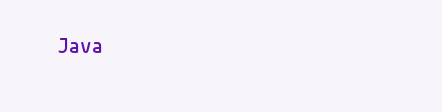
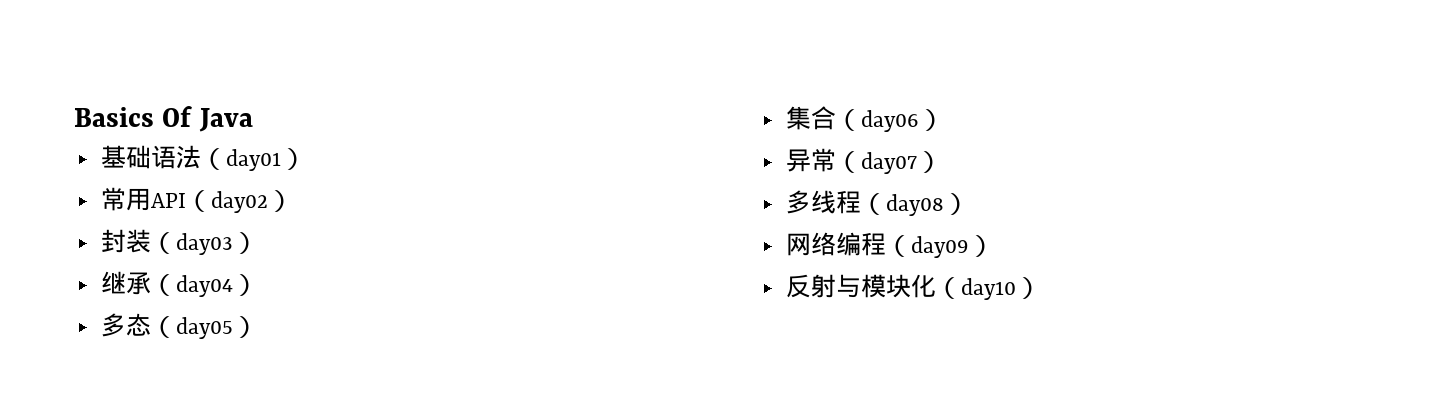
- Java
+ Basics Of Java
+ 基础语法（day01）
+ 常用API（day02）
+ 封装（day03）
+ 继承（day04）
+ 多态（day05）
+ 集合（day06）
+ 异常（day07）
+ 多线程（day08）
+ 网络编程（day09）
+ 反射与模块化（day10）

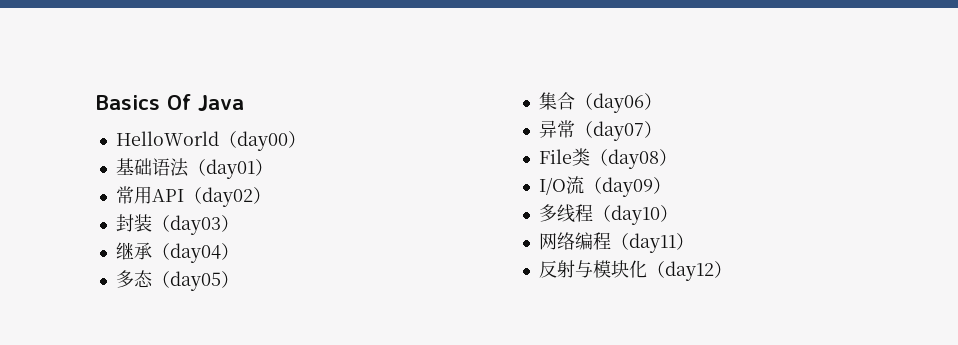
+ HelloWorld（day00）
+ File类（day08）
+ I/O流（day09）
- 多线程（day08）
+ 多线程（day10）
- 网络编程（day09）
+ 网络编程（day11）
- 反射与模块化（day10）
+ 反射与模块化（day12）

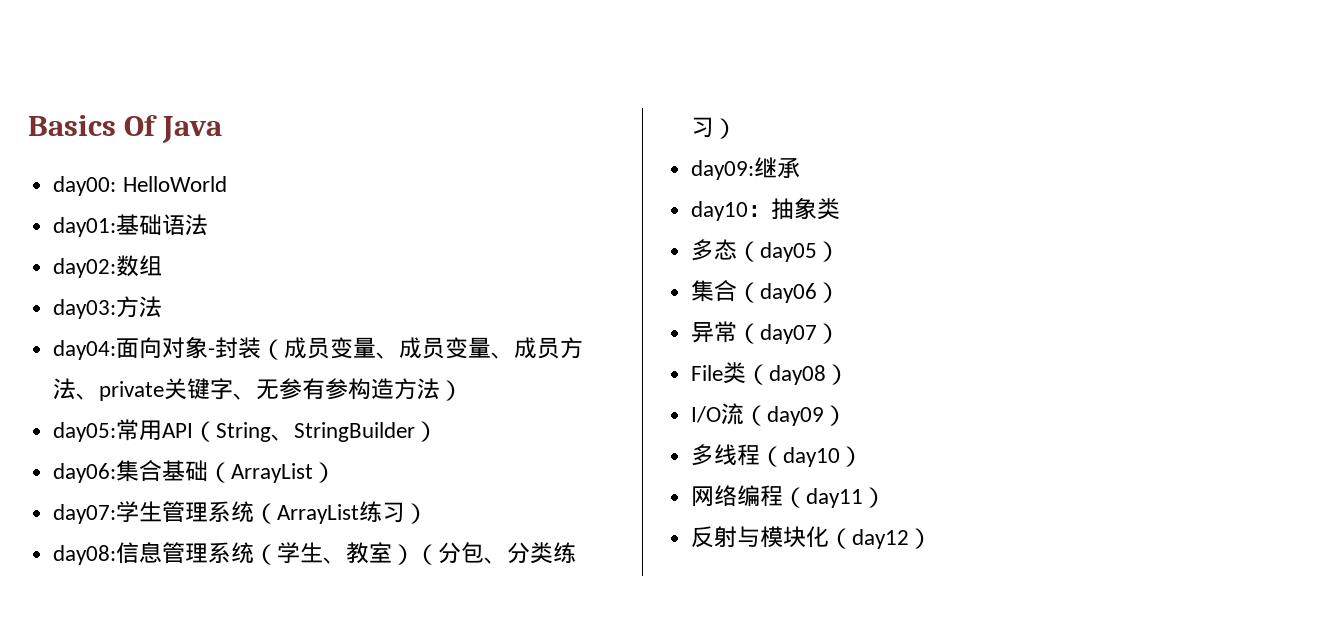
- HelloWorld（day00）
- 基础语法（day01）
- 常用API（day02）
- 封装（day03）
- 继承（day04）
+ day00: HelloWorld
+ day01:基础语法
+ day02:数组
+ day03:方法
+ day04:面向对象-封装（成员变量、成员变量、成员方法、private关键字、无参有参构造方法）
+ day05:常用API（String、StringBuilder）
+ day06:集合基础（ArrayList）
+ day07:学生管理系统（ArrayList练习）
+ day08:信息管理系统（学生、教室）（分包、分类练习）
+ day09:继承
+ day10：抽象类

